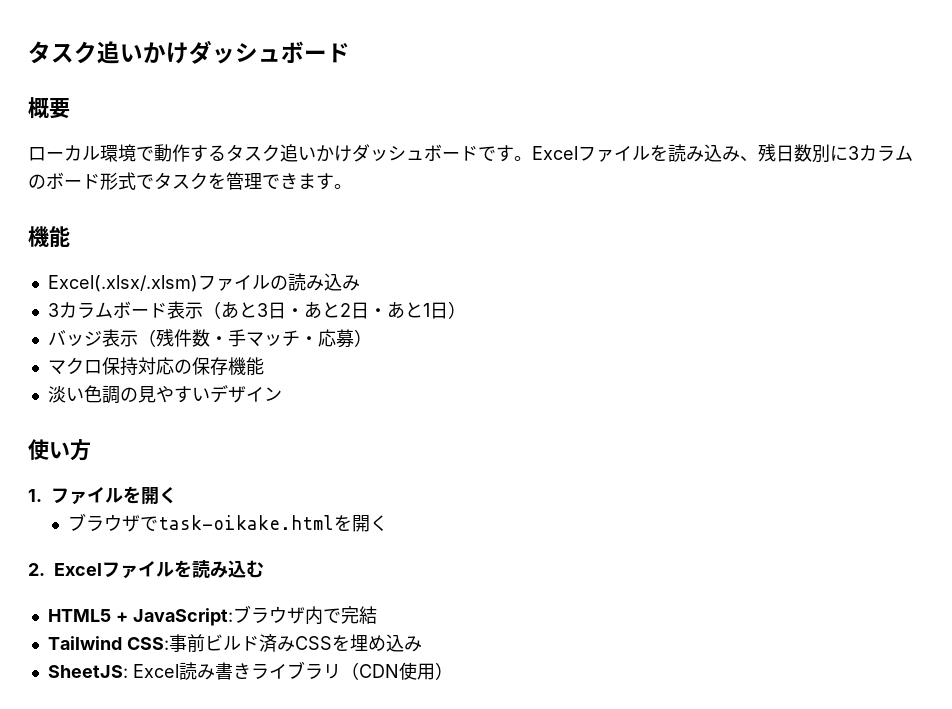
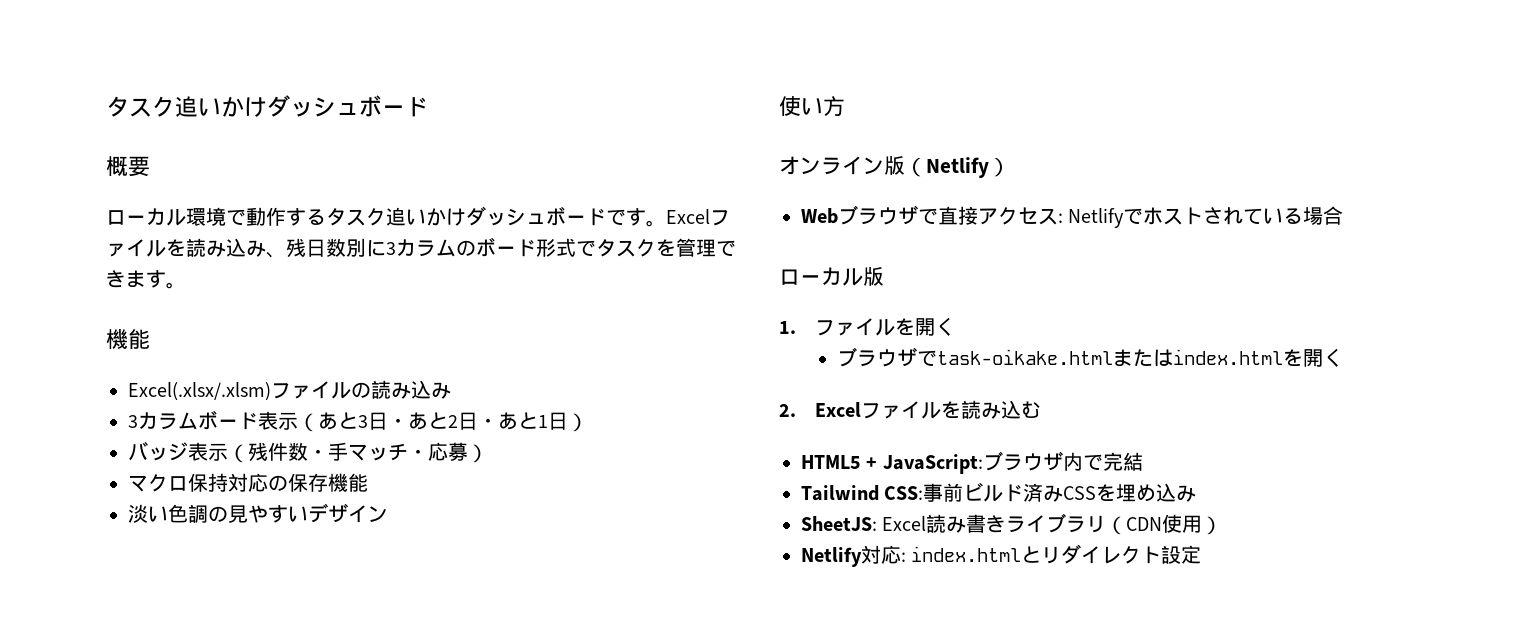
+ オンライン版（Netlify）
+ Webブラウザで直接アクセス: Netlifyでホストされている場合
+ ローカル版
- ブラウザでtask-oikake.htmlを開く
+ ブラウザでtask-oikake.htmlまたはindex.htmlを開く
+ Netlify対応: index.htmlとリダイレクト設定

